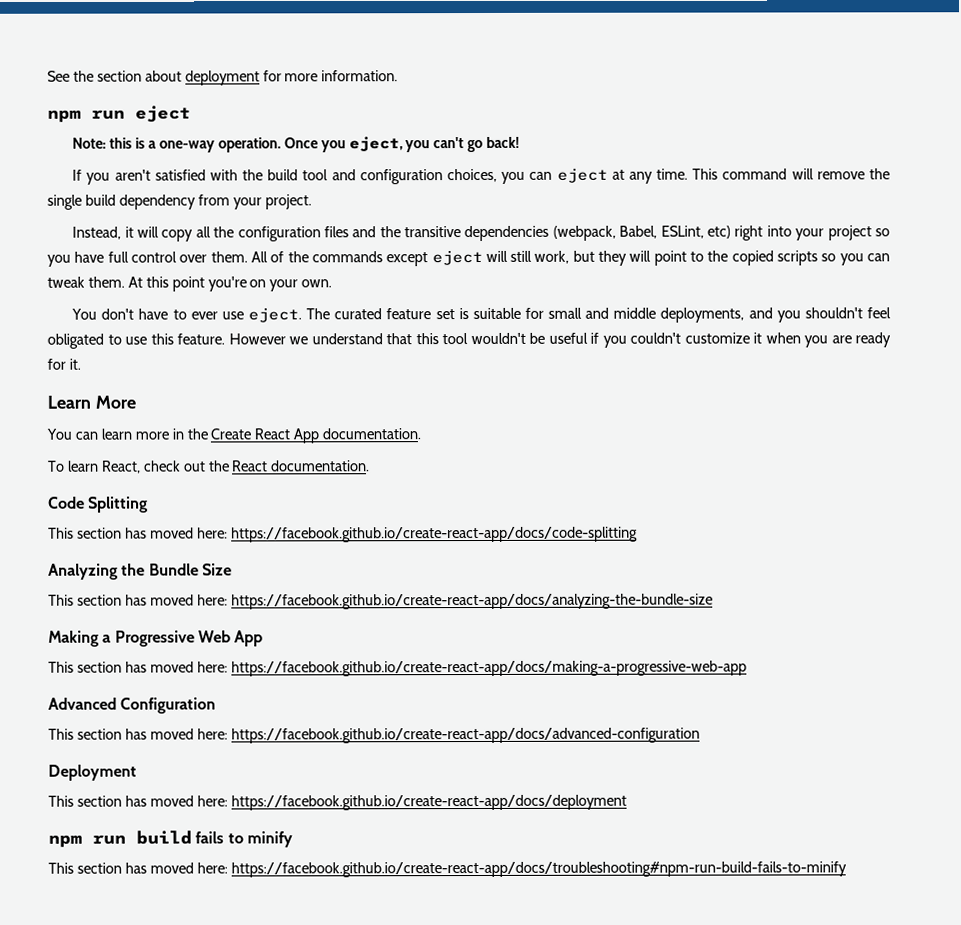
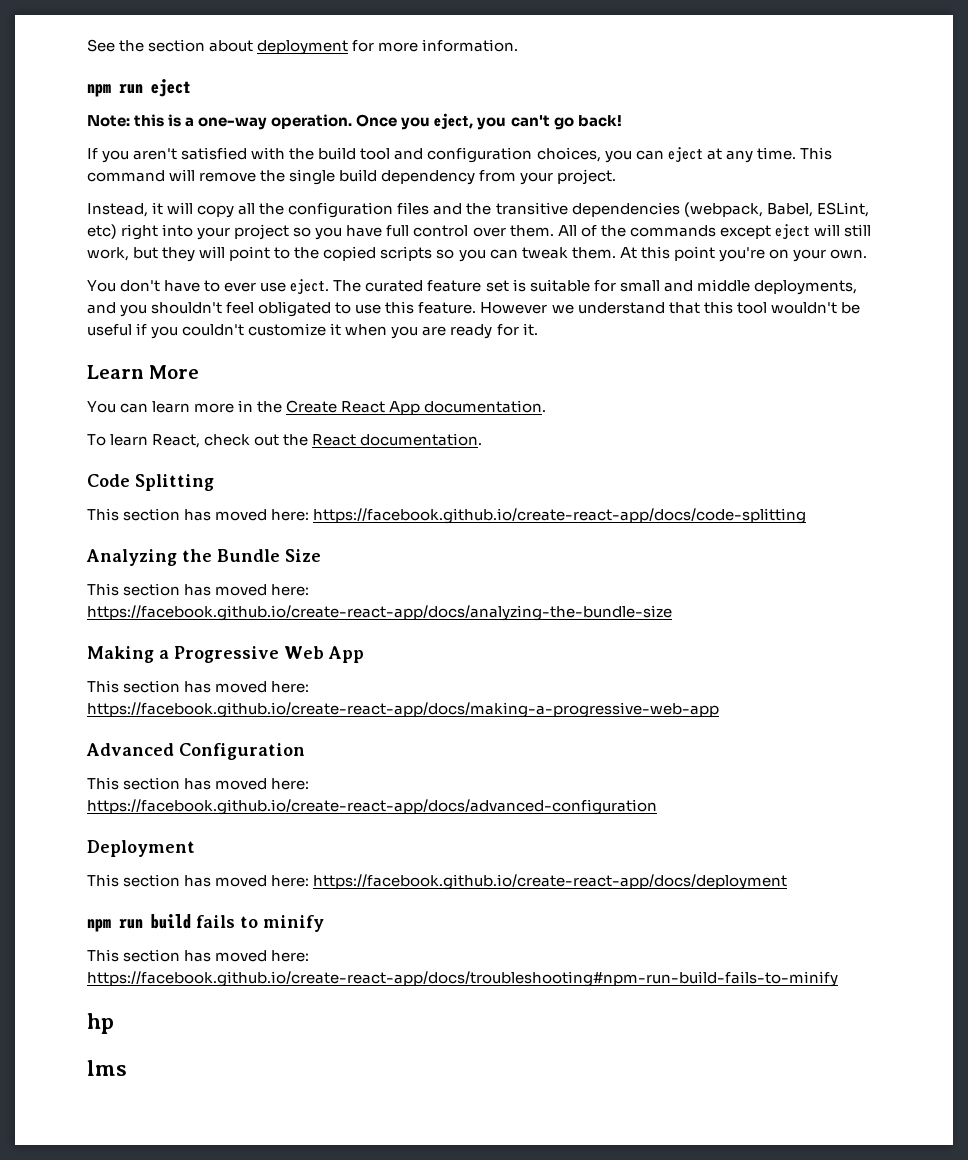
+ hp
+ lms

